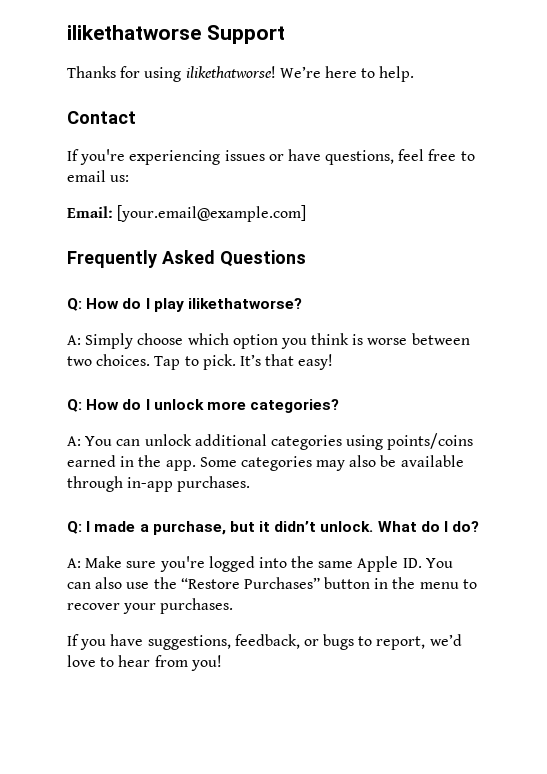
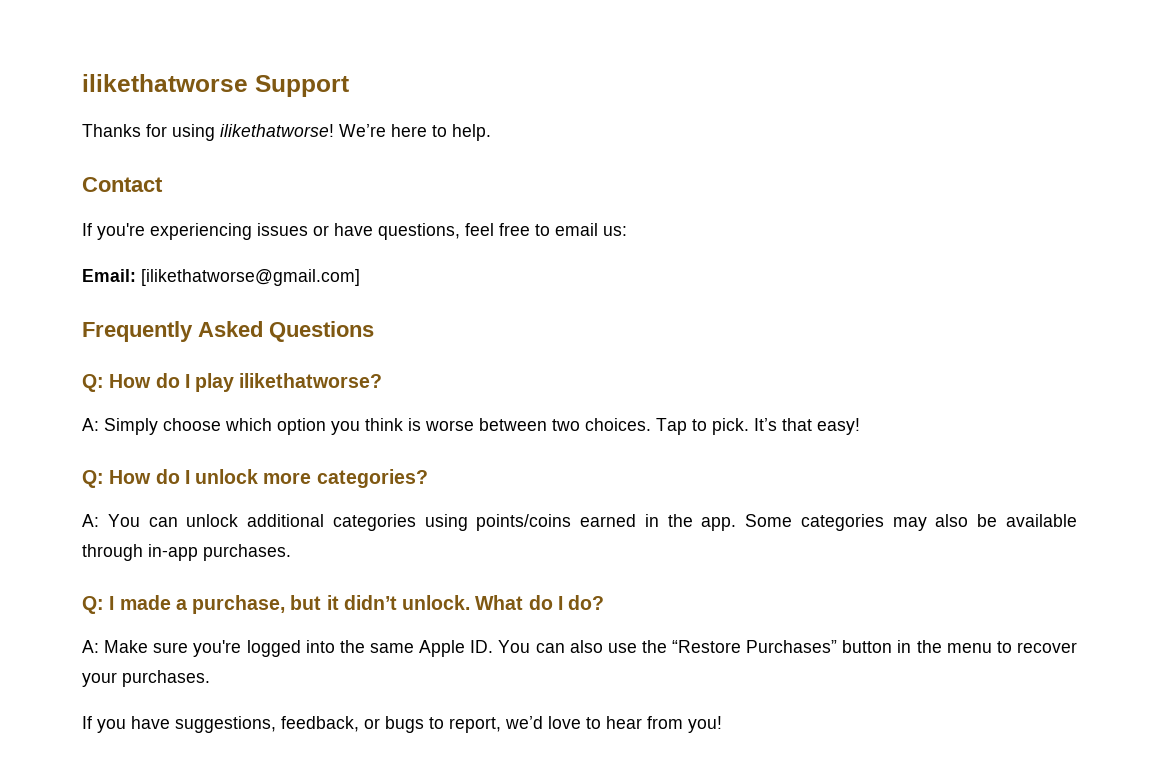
- Email: [your.email@example.com]
+ Email: [ilikethatworse@gmail.com]

